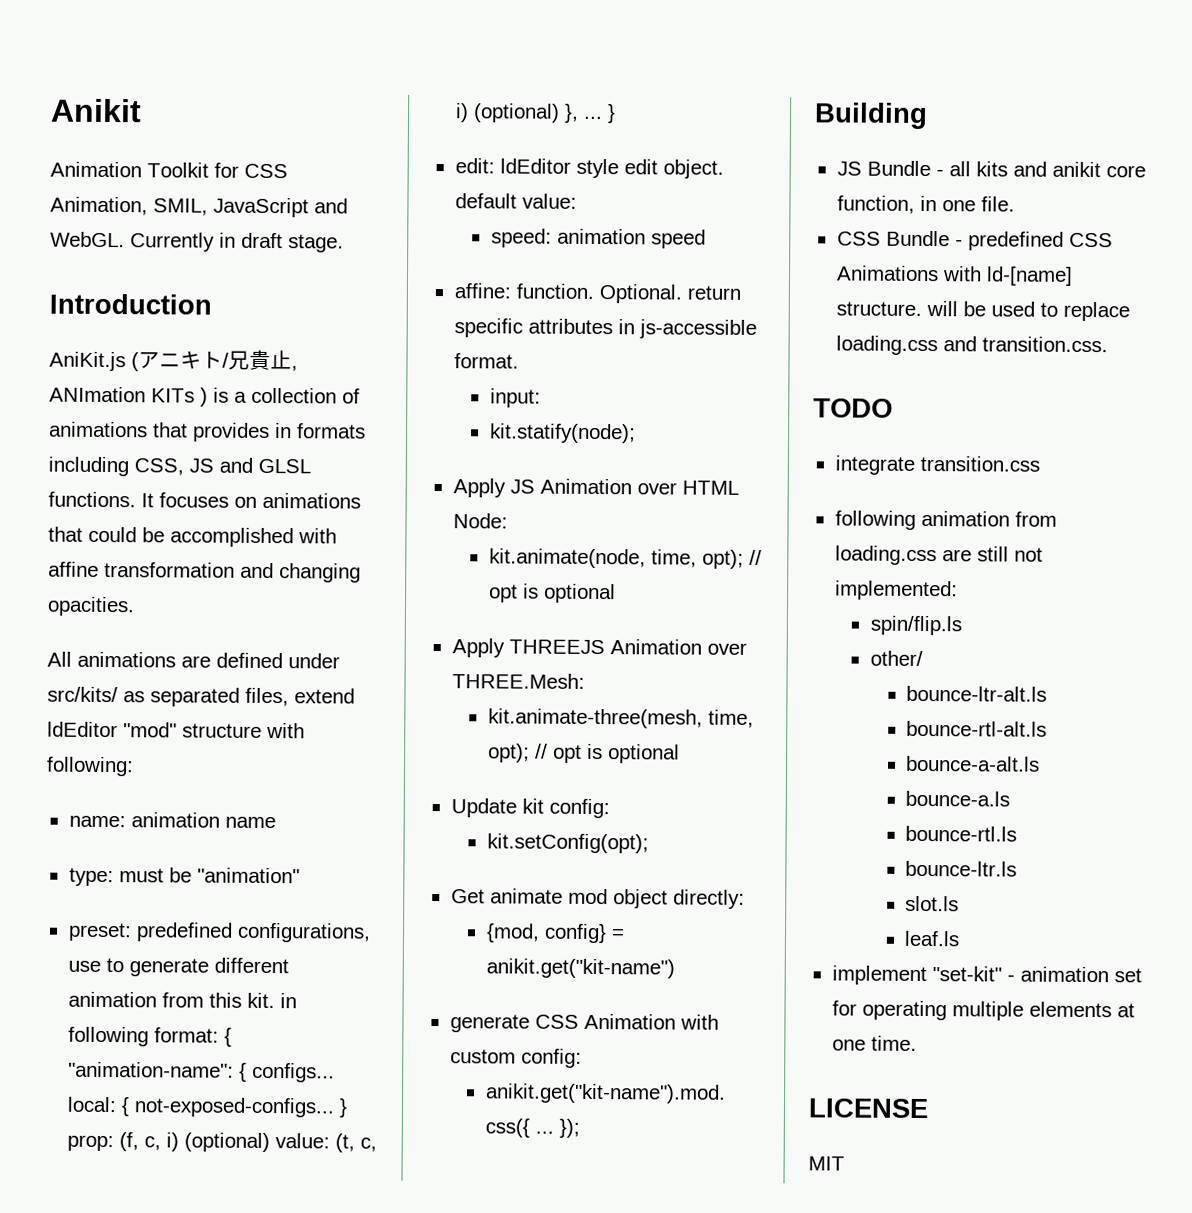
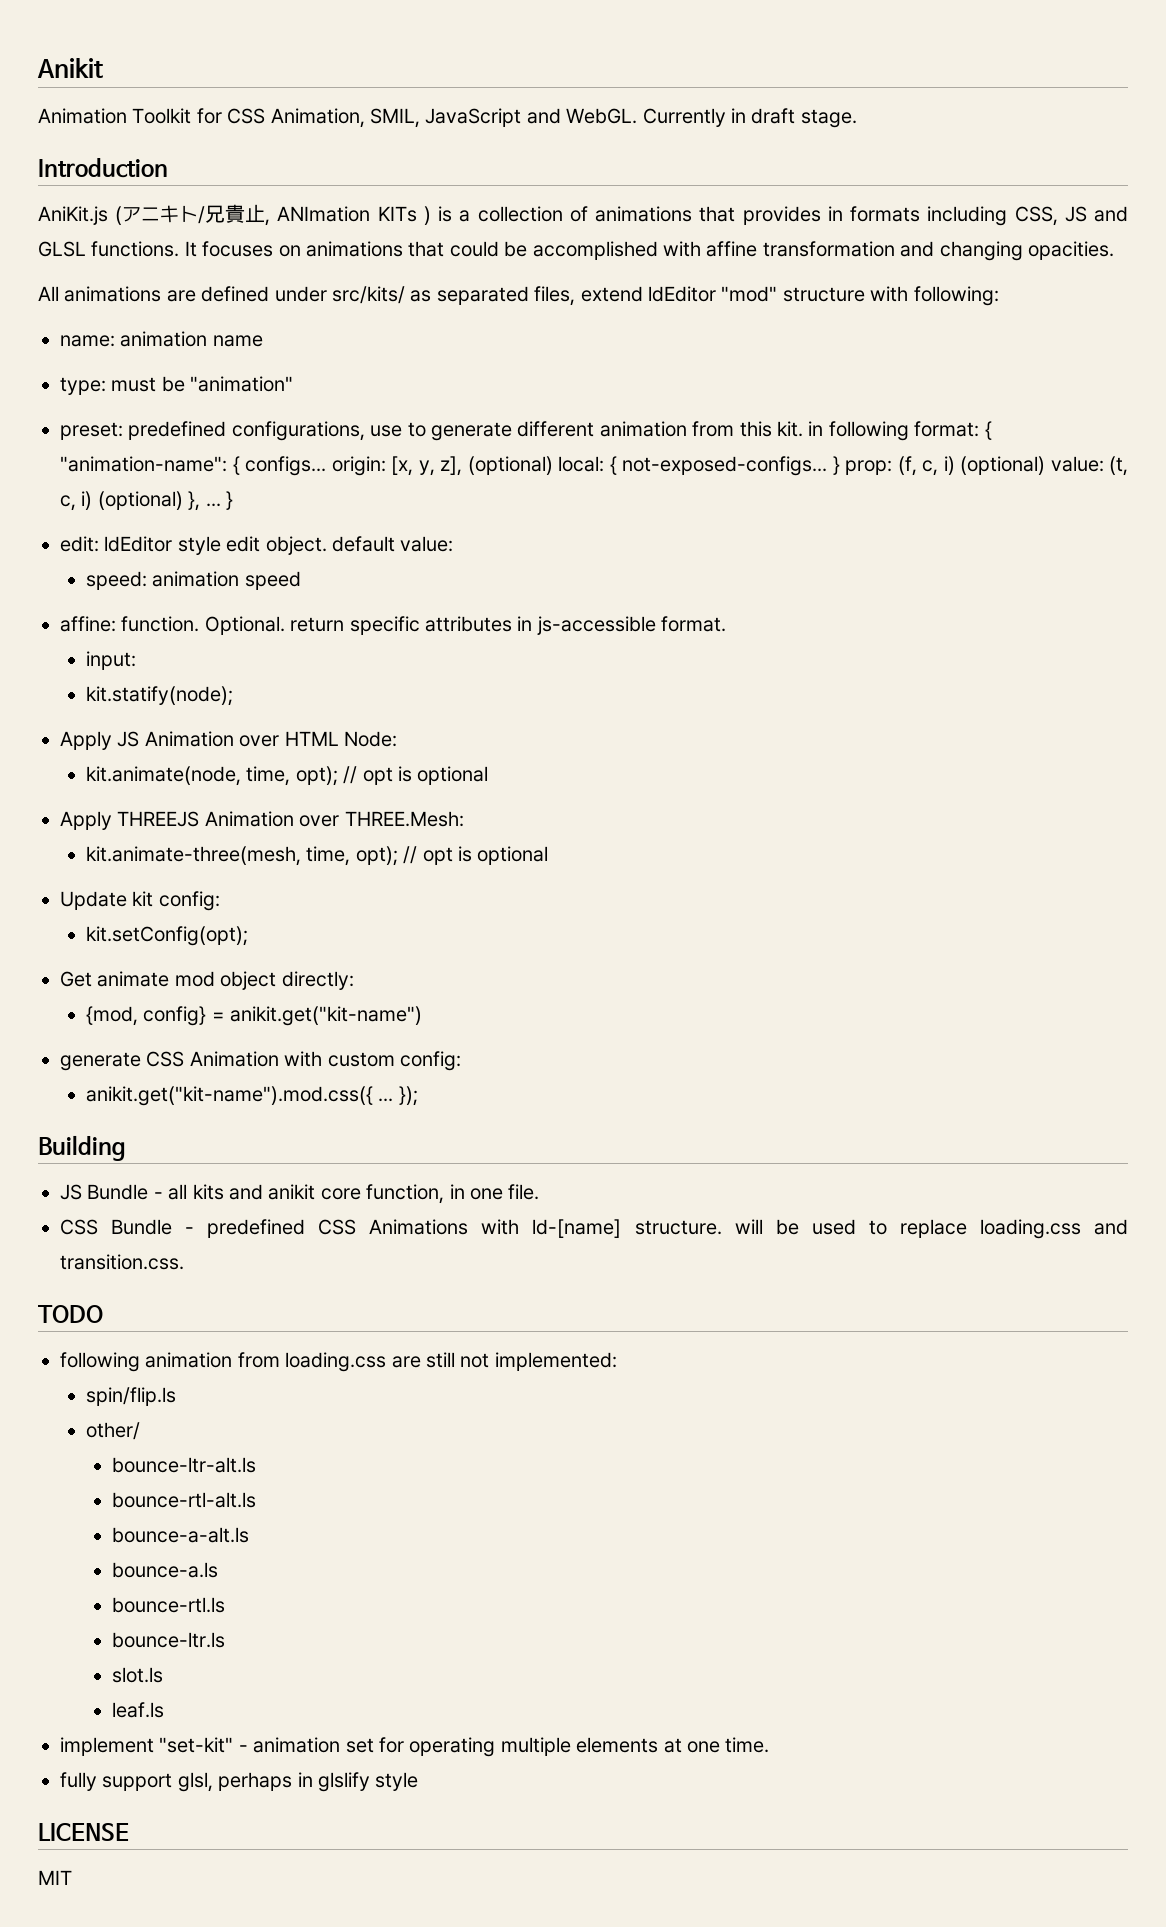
- preset: predefined configurations, use to generate different animation from this kit. in following format: { "animation-name": { configs... local: { not-exposed-configs...
+ preset: predefined configurations, use to generate different animation from this kit. in following format: { "animation-name": { configs... origin: [x, y, z], (optional) local: { not-exposed-configs...
- integrate transition.css
+ fully support glsl, perhaps in glslify style

